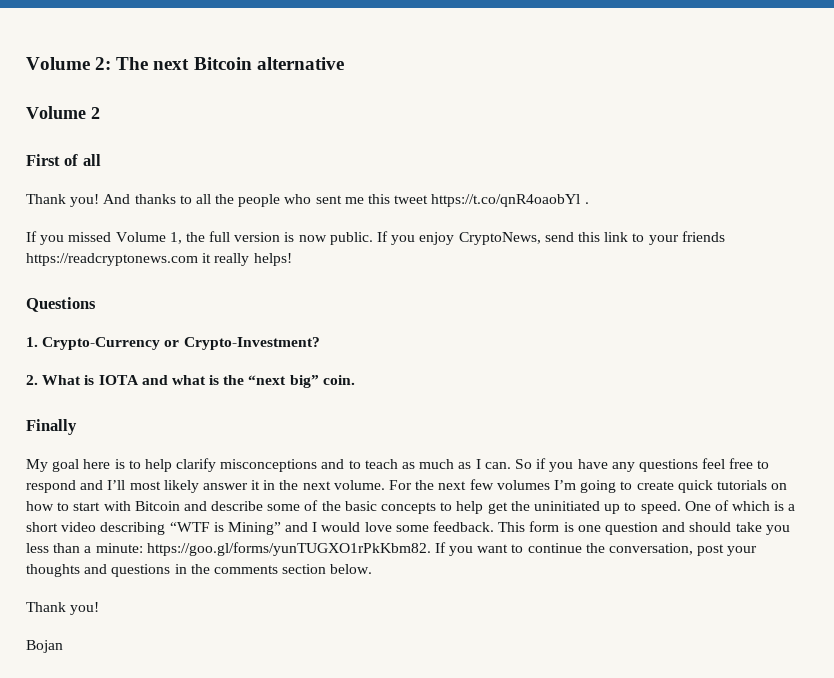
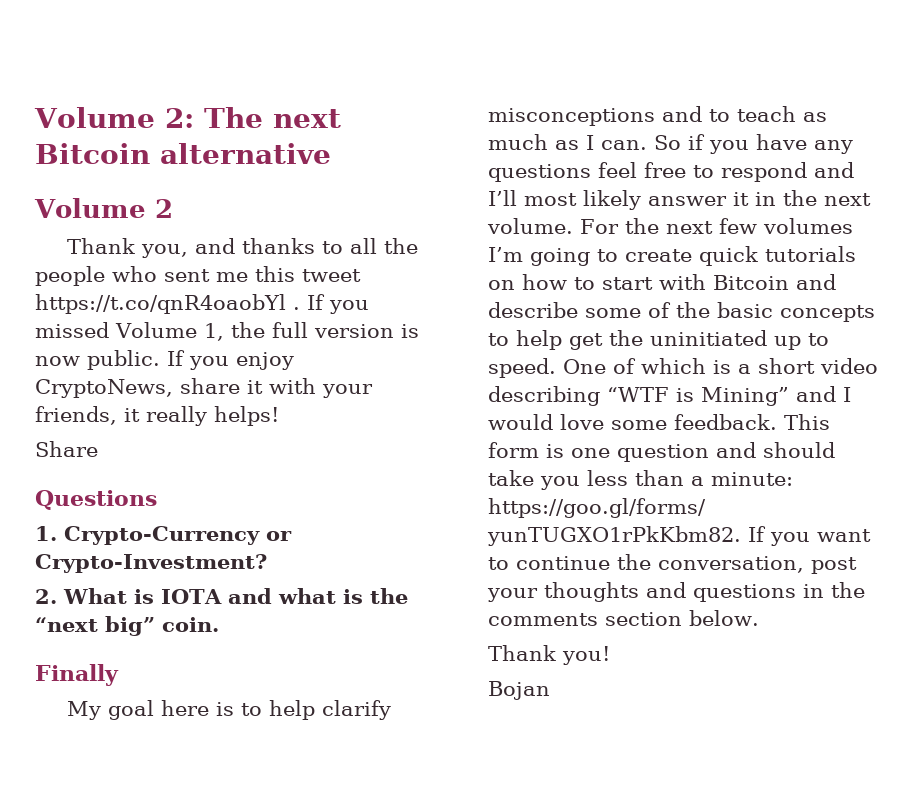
- First of all
- Thank you! And thanks to all the people who sent me this tweet https://t.co/qnR4oaobYl .
- If you missed Volume 1, the full version is now public.
+ Thank you, and thanks to all the people who sent me this tweet https://t.co/qnR4oaobYl . If you missed Volume 1, the full version is now public.
- If you enjoy CryptoNews, send this link to your friends https://readcryptonews.com it really helps!
+ If you enjoy CryptoNews, share it with your friends, it really helps!
+ Share

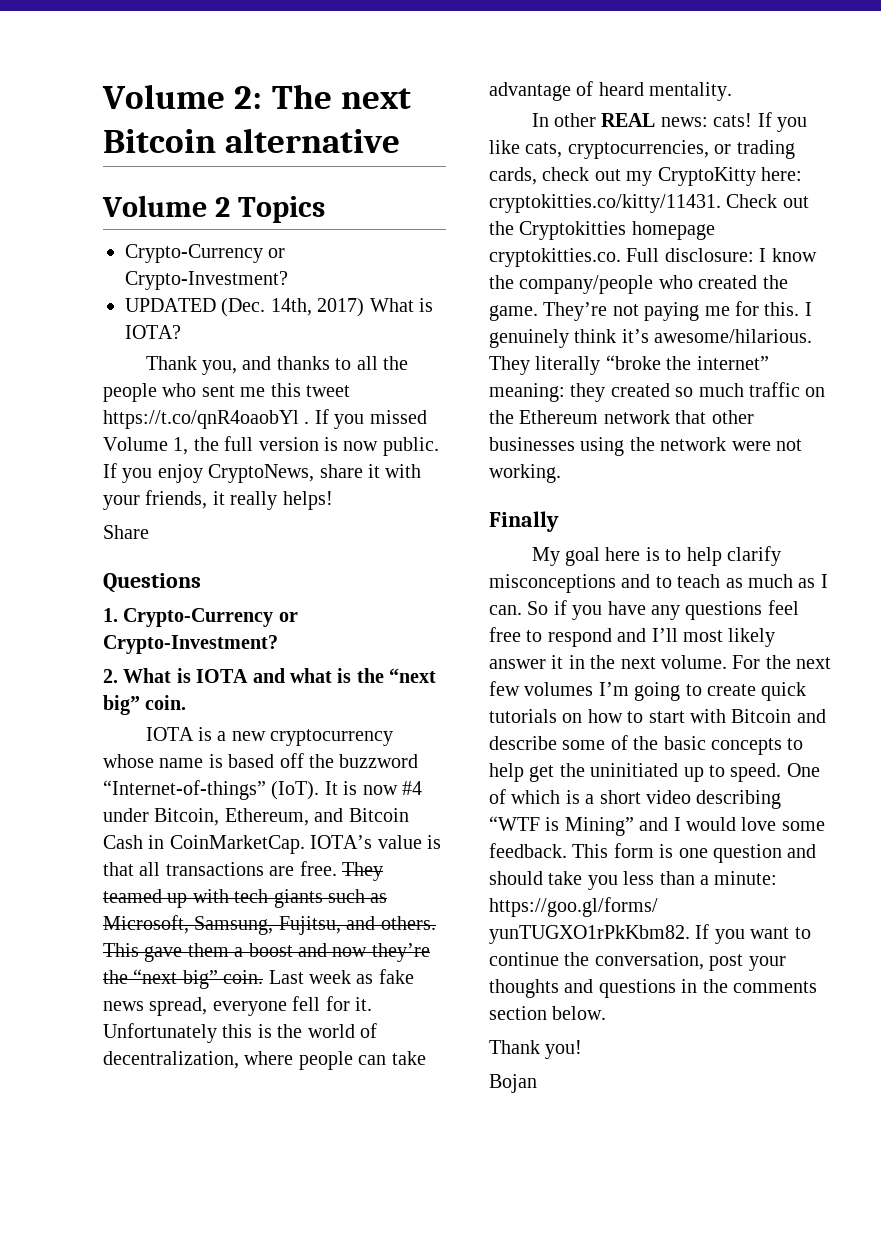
- Volume 2
+ Volume 2 Topics
+ Crypto-Currency or Crypto-Investment?
+ UPDATED (Dec. 14th, 2017) What is IOTA?
+ IOTA is a new cryptocurrency whose name is based off the buzzword “Internet-of-things” (IoT). It is now #4 under Bitcoin, Ethereum, and Bitcoin Cash in CoinMarketCap. IOTA’s value is that all transactions are free. They teamed up with tech giants such as Microsoft, Samsung, Fujitsu, and others. This gave them a boost and now they’re the “next big” coin. Last week as fake news spread, everyone fell for it. Unfortunately this is the world of decentralization, where people can take advantage of heard mentality.
+ In other REAL news: cats! If you like cats, cryptocurrencies, or trading cards, check out my CryptoKitty here: cryptokitties.co/kitty/11431. Check out the Cryptokitties homepage cryptokitties.co. Full disclosure: I know the company/people who created the game. They’re not paying me for this. I genuinely think it’s awesome/hilarious. They literally “broke the internet” meaning: they created so much traffic on the Ethereum network that other businesses using the network were not working.

